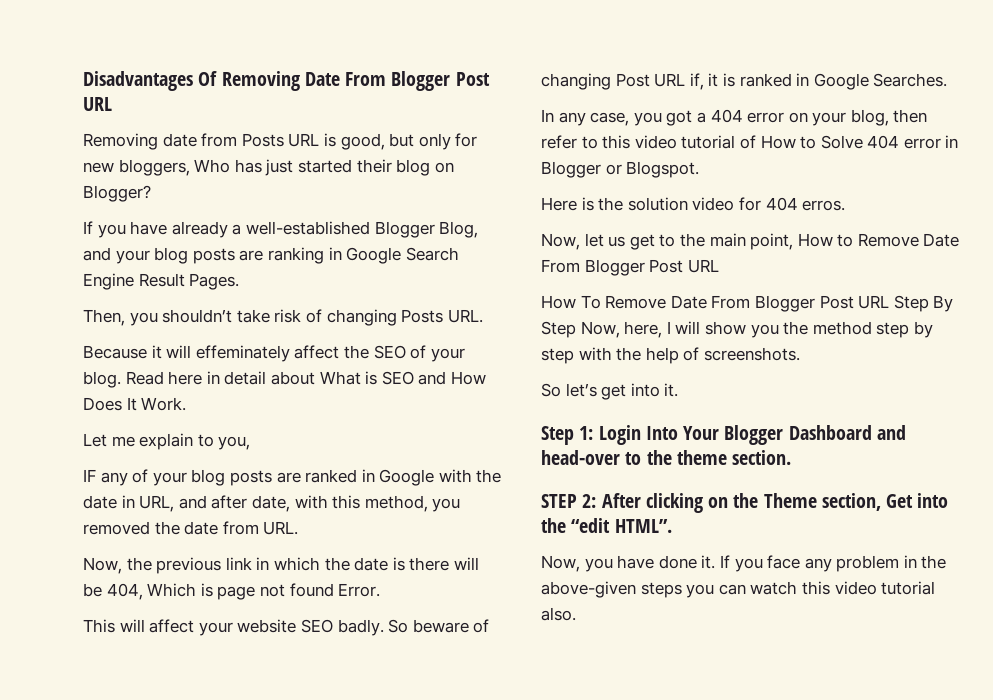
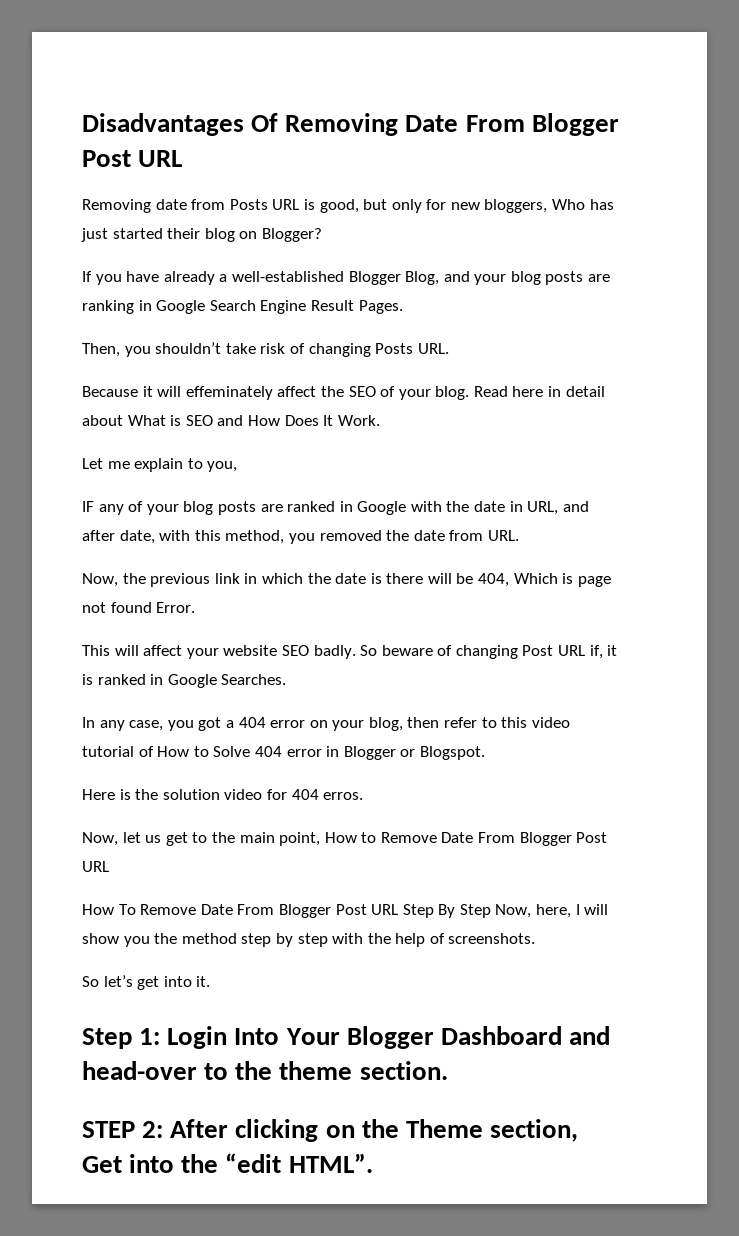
- Now, you have done it. If you face any problem in the above-given steps you can watch this video tutorial also.

